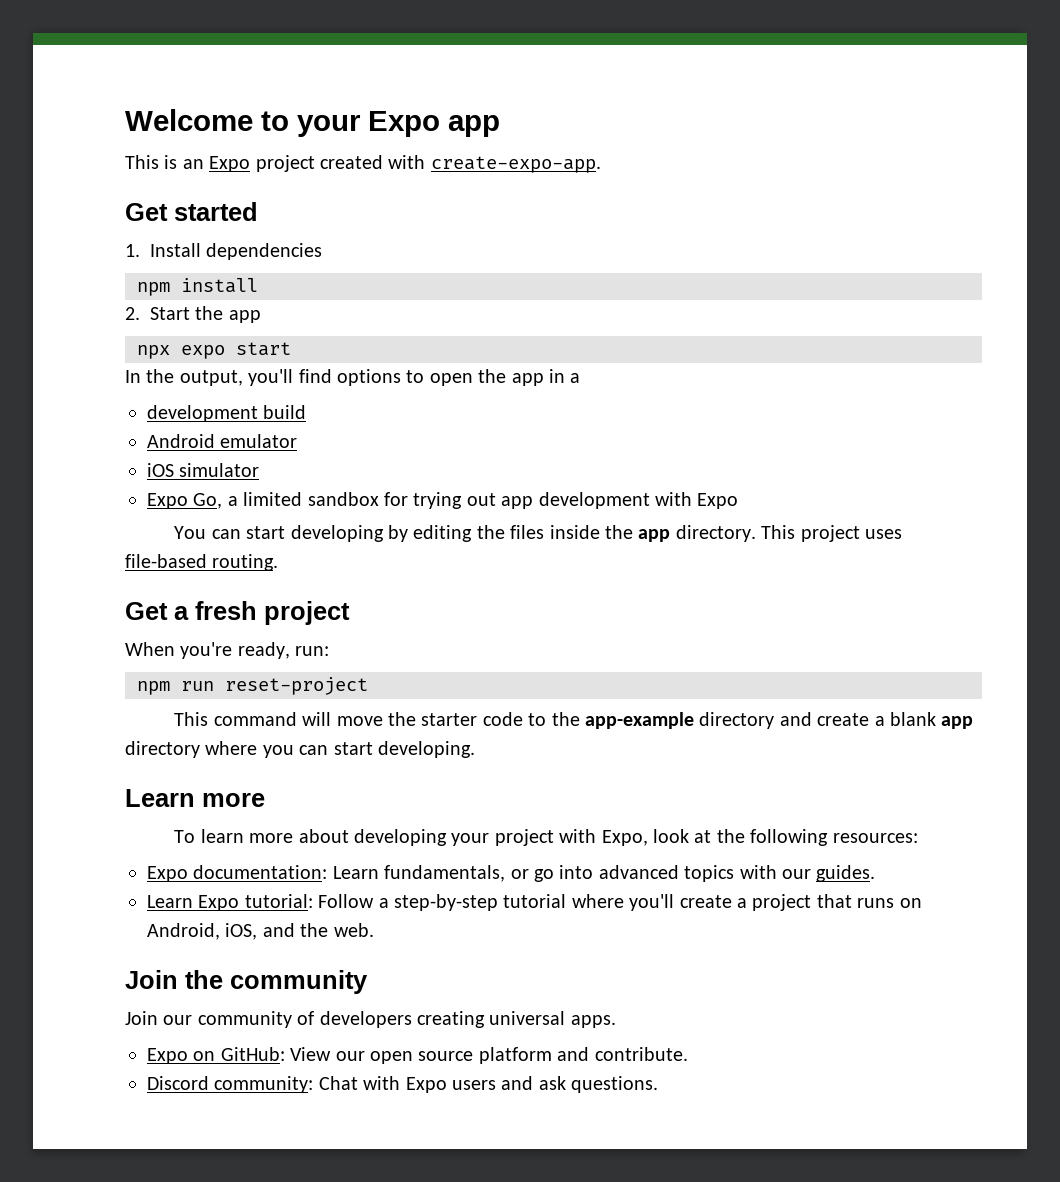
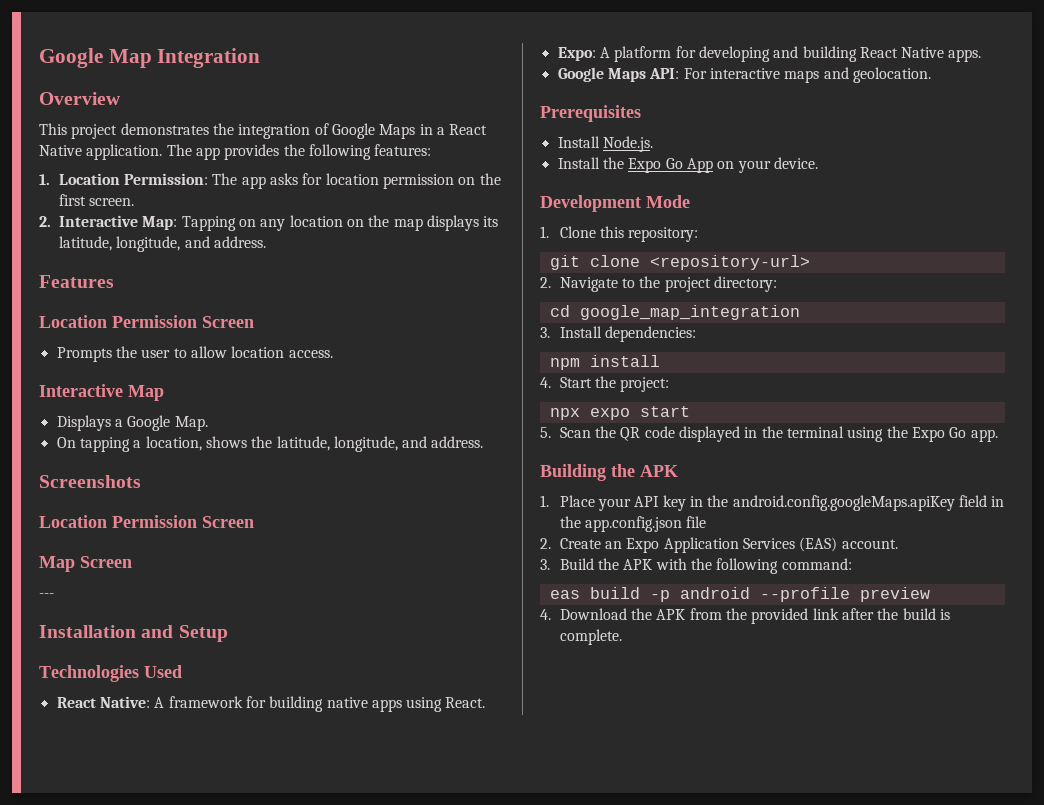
- Welcome to your Expo app
- This is an Expo project created with create-expo-app.
- Get started
- 1. Install dependencies
+ Google Map Integration
+ Overview
+ This project demonstrates the integration of Google Maps in a React Native application. The app provides the following features:
+ 1. Location Permission: The app asks for location permission on the first screen.
+ 2. Interactive Map: Tapping on any location on the map displays its latitude, longitude, and address.
+ Features
+ Location Permission Screen
+ Prompts the user to allow location access.
+ Interactive Map
+ Displays a Google Map.
+ On tapping a location, shows the latitude, longitude, and address.
+ Screenshots
+ Location Permission Screen
+ Map Screen
+ ---
+ Installation and Setup
+ Technologies Used
+ React Native: A framework for building native apps using React.
+ Expo: A platform for developing and building React Native apps.
+ Google Maps API: For interactive maps and geolocation.
+ Prerequisites
+ Install Node.js.
+ Install the Expo Go App on your device.
+ Development Mode
+ 1. Clone this repository:
+ git clone <repository-url>
+ 2. Navigate to the project directory:
+ cd google_map_integration
+ 3. Install dependencies:
- 2. Start the app
+ 4. Start the project:
- In the output, you'll find options to open the app in a
- development build
- Android emulator
- iOS simulator
- Expo Go, a limited sandbox for trying out app development with Expo
- You can start developing by editing the files inside the app directory. This project uses file-based routing.
- Get a fresh project
- When you're ready, run:
- npm run reset-project
- This command will move the starter code to the app-example directory and create a blank app directory where you can start developing.
- Learn more
- To learn more about developing your project with Expo, look at the following resources:
- Expo documentation: Learn fundamentals, or go into advanced topics with our guides.
- Learn Expo tutorial: Follow a step-by-step tutorial where you'll create a project that runs on Android, iOS, and the web.
- Join the community
- Join our community of developers creating universal apps.
- Expo on GitHub: View our open source platform and contribute.
- Discord community: Chat with Expo users and ask questions.
+ 5. Scan the QR code displayed in the terminal using the Expo Go app.
+ Building the APK
+ 1. Place your API key in the android.config.googleMaps.apiKey field in the app.config.json file
+ 2. Create an Expo Application Services (EAS) account.
+ 3. Build the APK with the following command:
+ eas build -p android --profile preview
+ 4. Download the APK from the provided link after the build is complete.

